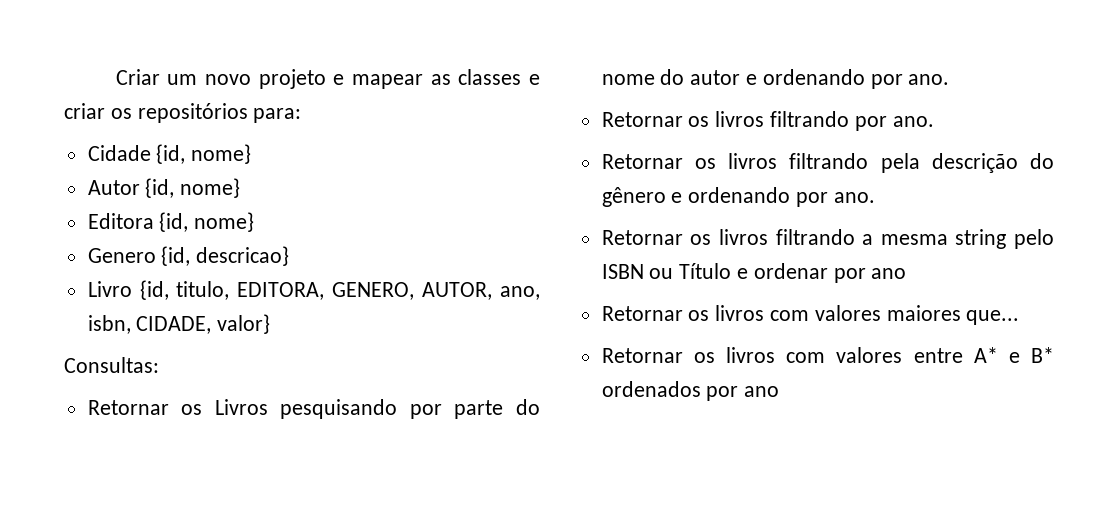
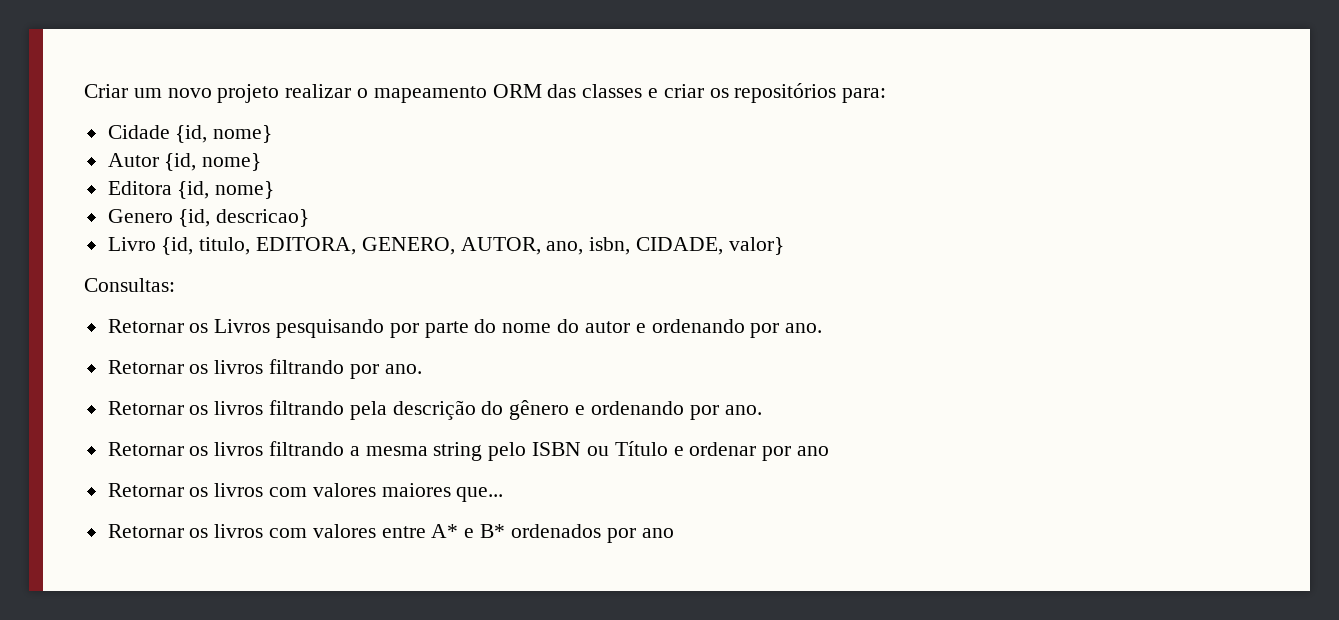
- Criar um novo projeto e mapear as classes e criar os repositórios para:
+ Criar um novo projeto realizar o mapeamento ORM das classes e criar os repositórios para:

